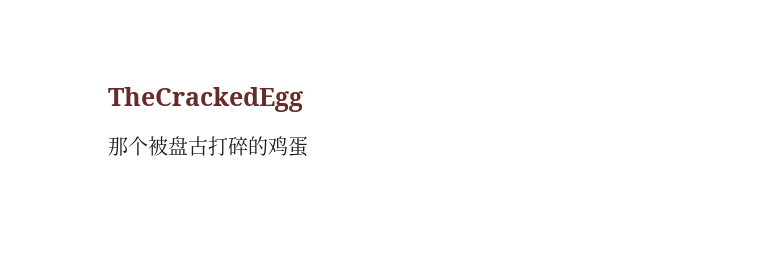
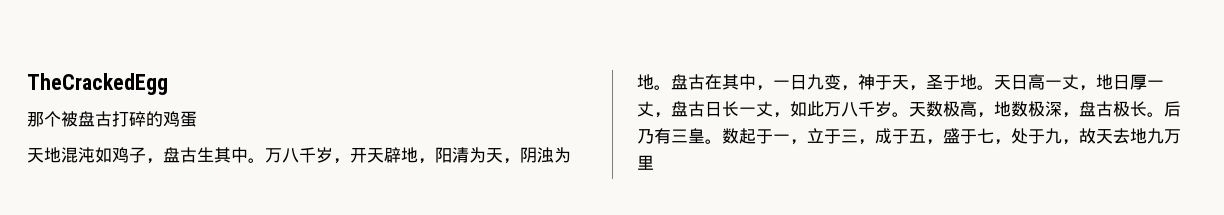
+ 天地混沌如鸡子，盘古生其中。万八千岁，开天辟地，阳清为天，阴浊为地。盘古在其中，一日九变，神于天，圣于地。天日高一丈，地日厚一丈，盘古日长一丈，如此万八千岁。天数极高，地数极深，盘古极长。后乃有三皇。数起于一，立于三，成于五，盛于七，处于九，故天去地九万里

